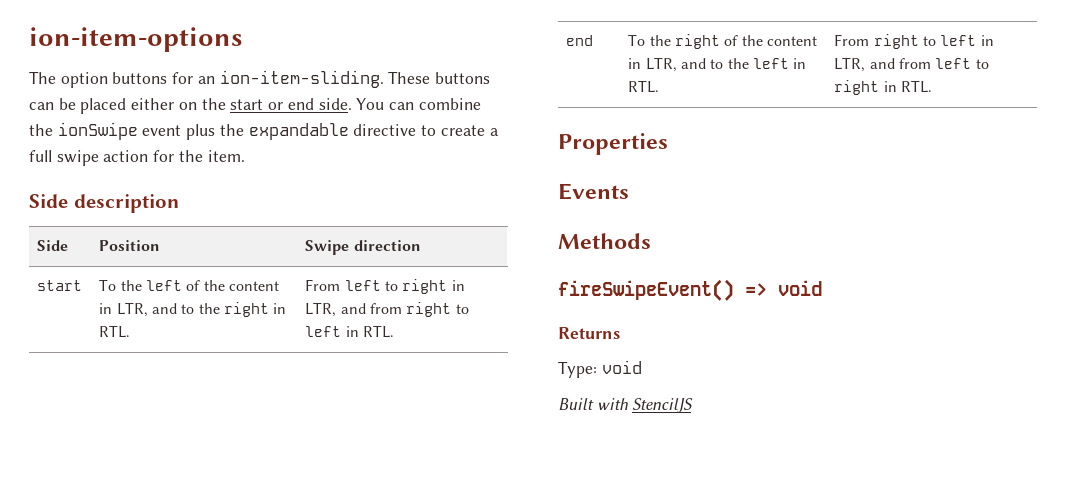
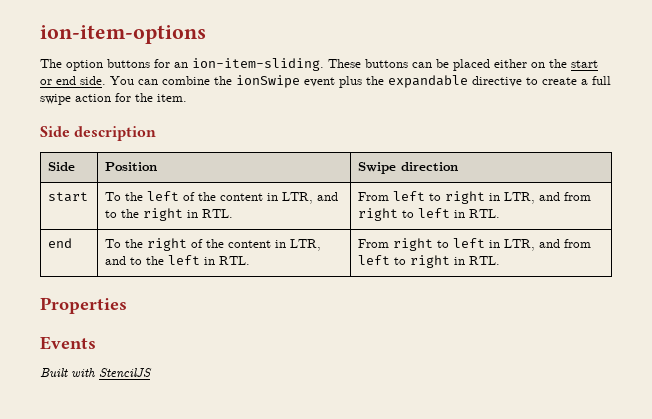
- Methods
- fireSwipeEvent() => void
- Returns
- Type: void

